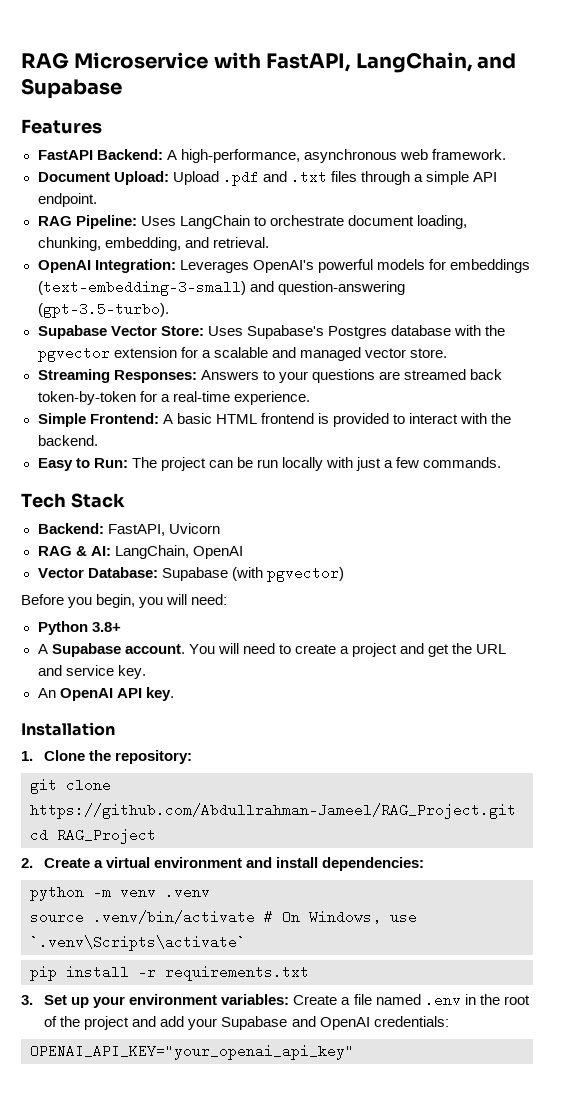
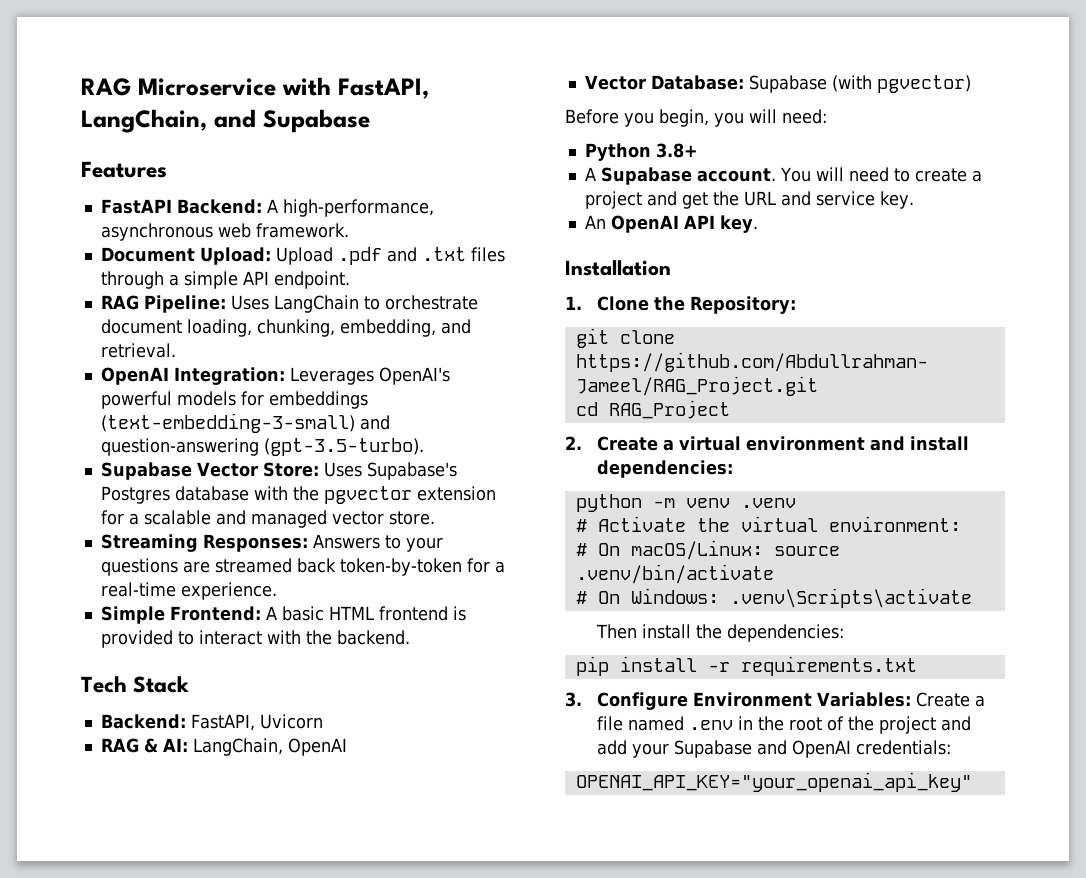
- Easy to Run: The project can be run locally with just a few commands.
- 1. Clone the repository:
+ 1. Clone the Repository:
- source .venv/bin/activate # On Windows, use `.venv\Scripts\activate`
+ # Activate the virtual environment:
+ # On macOS/Linux: source .venv/bin/activate
+ # On Windows: .venv\Scripts\activate
+ Then install the dependencies:
- 3. Set up your environment variables: Create a file named .env in the root of the project and add your Supabase and OpenAI credentials:
+ 3. Configure Environment Variables: Create a file named .env in the root of the project and add your Supabase and OpenAI credentials:

